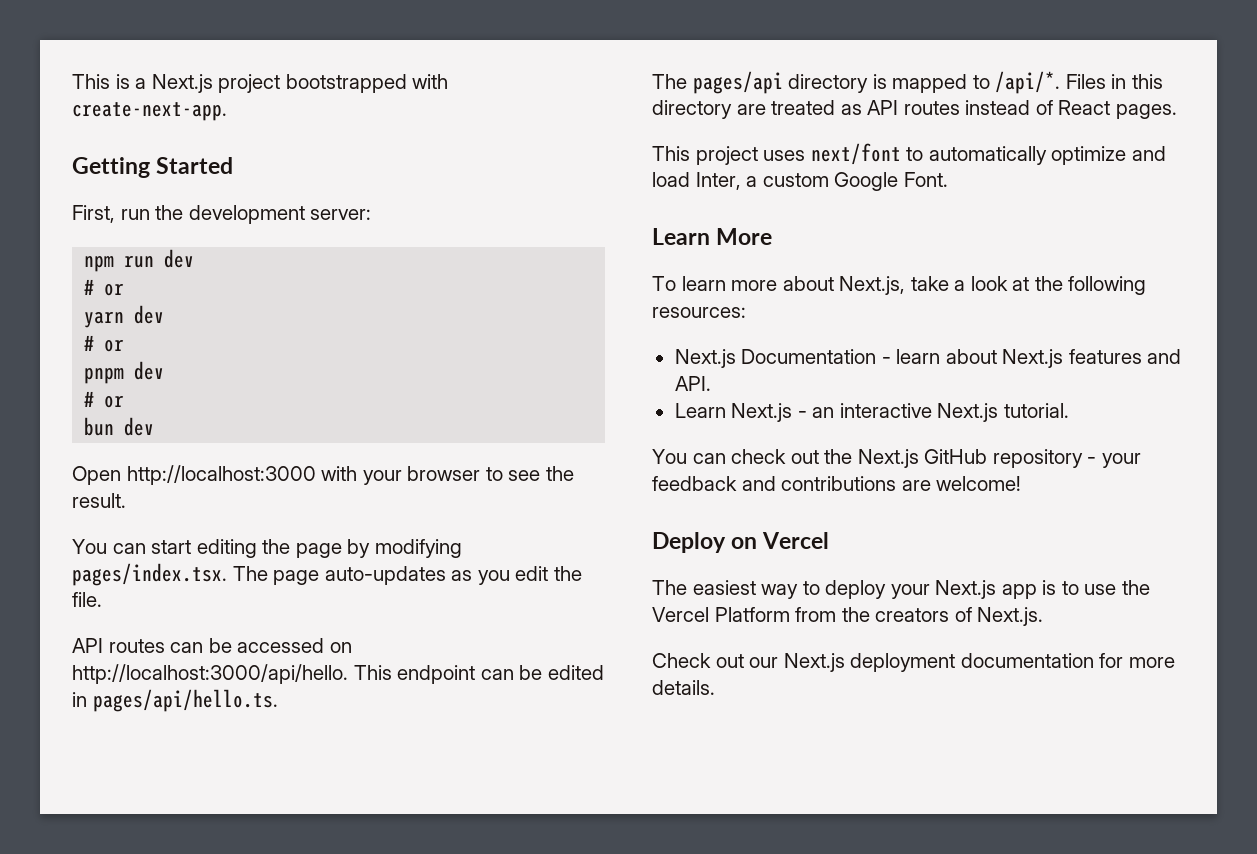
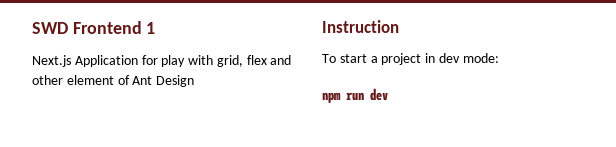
- This is a Next.js project bootstrapped with create-next-app.
- Getting Started
- First, run the development server:
+ SWD Frontend 1
+ Next.js Application for play with grid, flex and other element of Ant Design
+ Instruction
+ To start a project in dev mode:
  npm run dev
- # or
- yarn dev
- # or
- pnpm dev
- # or
- bun dev
- Open http://localhost:3000 with your browser to see the result.
- You can start editing the page by modifying pages/index.tsx. The page auto-updates as you edit the file.
- API routes can be accessed on http://localhost:3000/api/hello. This endpoint can be edited in pages/api/hello.ts.
- The pages/api directory is mapped to /api/*. Files in this directory are treated as API routes instead of React pages.
- This project uses next/font to automatically optimize and load Inter, a custom Google Font.
- Learn More
- To learn more about Next.js, take a look at the following resources:
- Next.js Documentation - learn about Next.js features and API.
- Learn Next.js - an interactive Next.js tutorial.
- You can check out the Next.js GitHub repository - your feedback and contributions are welcome!
- Deploy on Vercel
- The easiest way to deploy your Next.js app is to use the Vercel Platform from the creators of Next.js.
- Check out our Next.js deployment documentation for more details.

